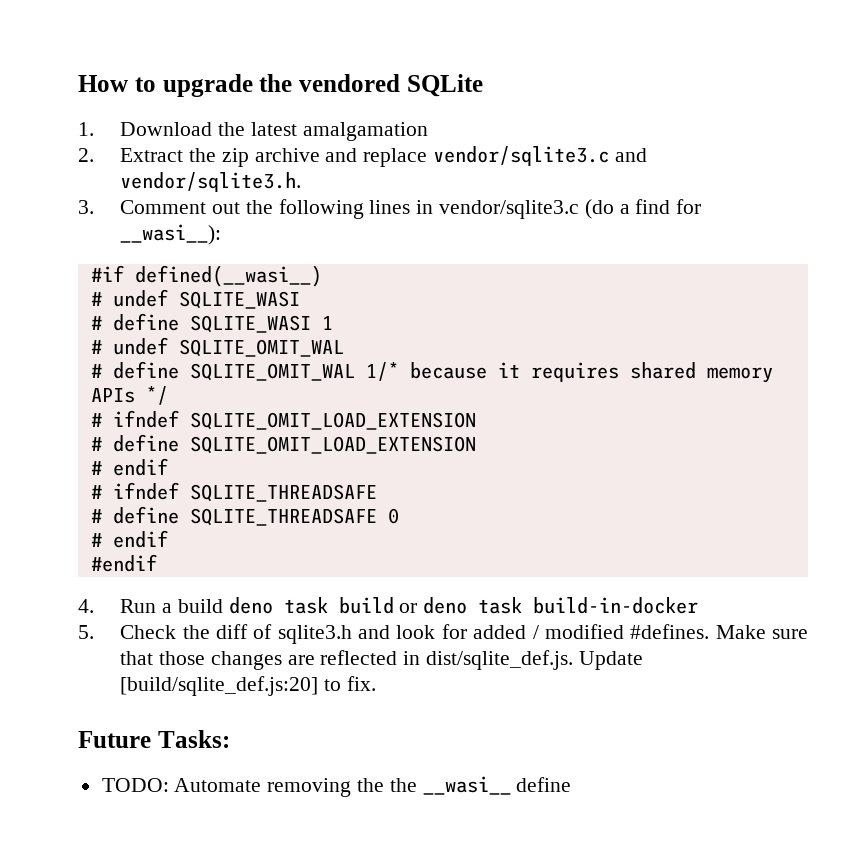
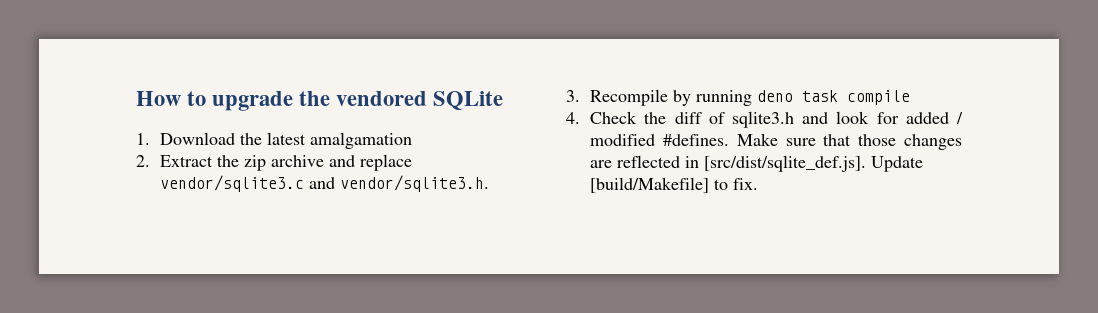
- 3. Comment out the following lines in vendor/sqlite3.c (do a find for __wasi__):
- #if defined(__wasi__)
- # undef SQLITE_WASI
- # define SQLITE_WASI 1
- # undef SQLITE_OMIT_WAL
- # define SQLITE_OMIT_WAL 1/* because it requires shared memory APIs */
- # ifndef SQLITE_OMIT_LOAD_EXTENSION
- # define SQLITE_OMIT_LOAD_EXTENSION
- # endif
- # ifndef SQLITE_THREADSAFE
- # define SQLITE_THREADSAFE 0
- # endif
- #endif
- 4. Run a build deno task build or deno task build-in-docker
- 5. Check the diff of sqlite3.h and look for added / modified #defines.
+ 3. Recompile by running deno task compile
+ 4. Check the diff of sqlite3.h and look for added / modified #defines.
- Make sure that those changes are reflected in dist/sqlite_def.js. Update [build/sqlite_def.js:20] to fix.
+ Make sure that those changes are reflected in [src/dist/sqlite_def.js]. Update [build/Makefile] to fix.
- Future Tasks:
- TODO: Automate removing the the __wasi__ define

